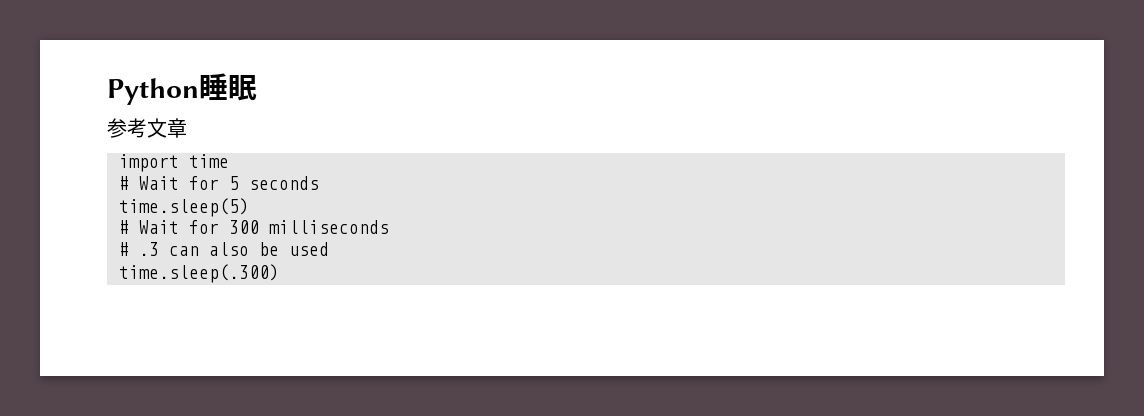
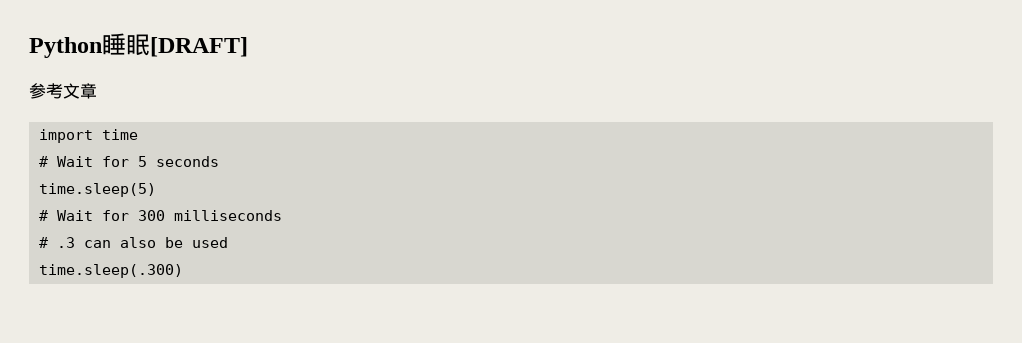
- Python睡眠
+ Python睡眠[DRAFT]

